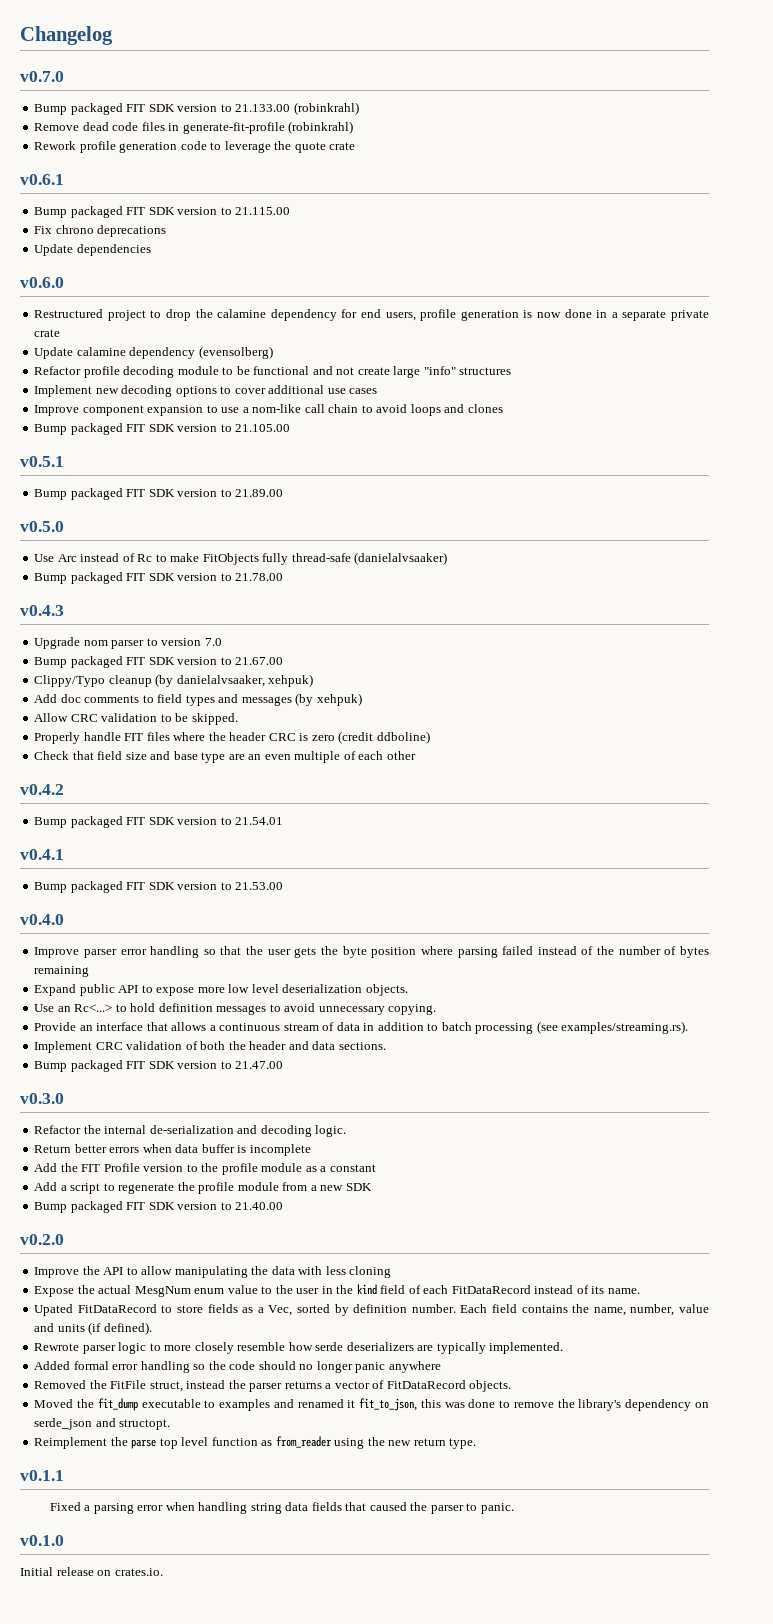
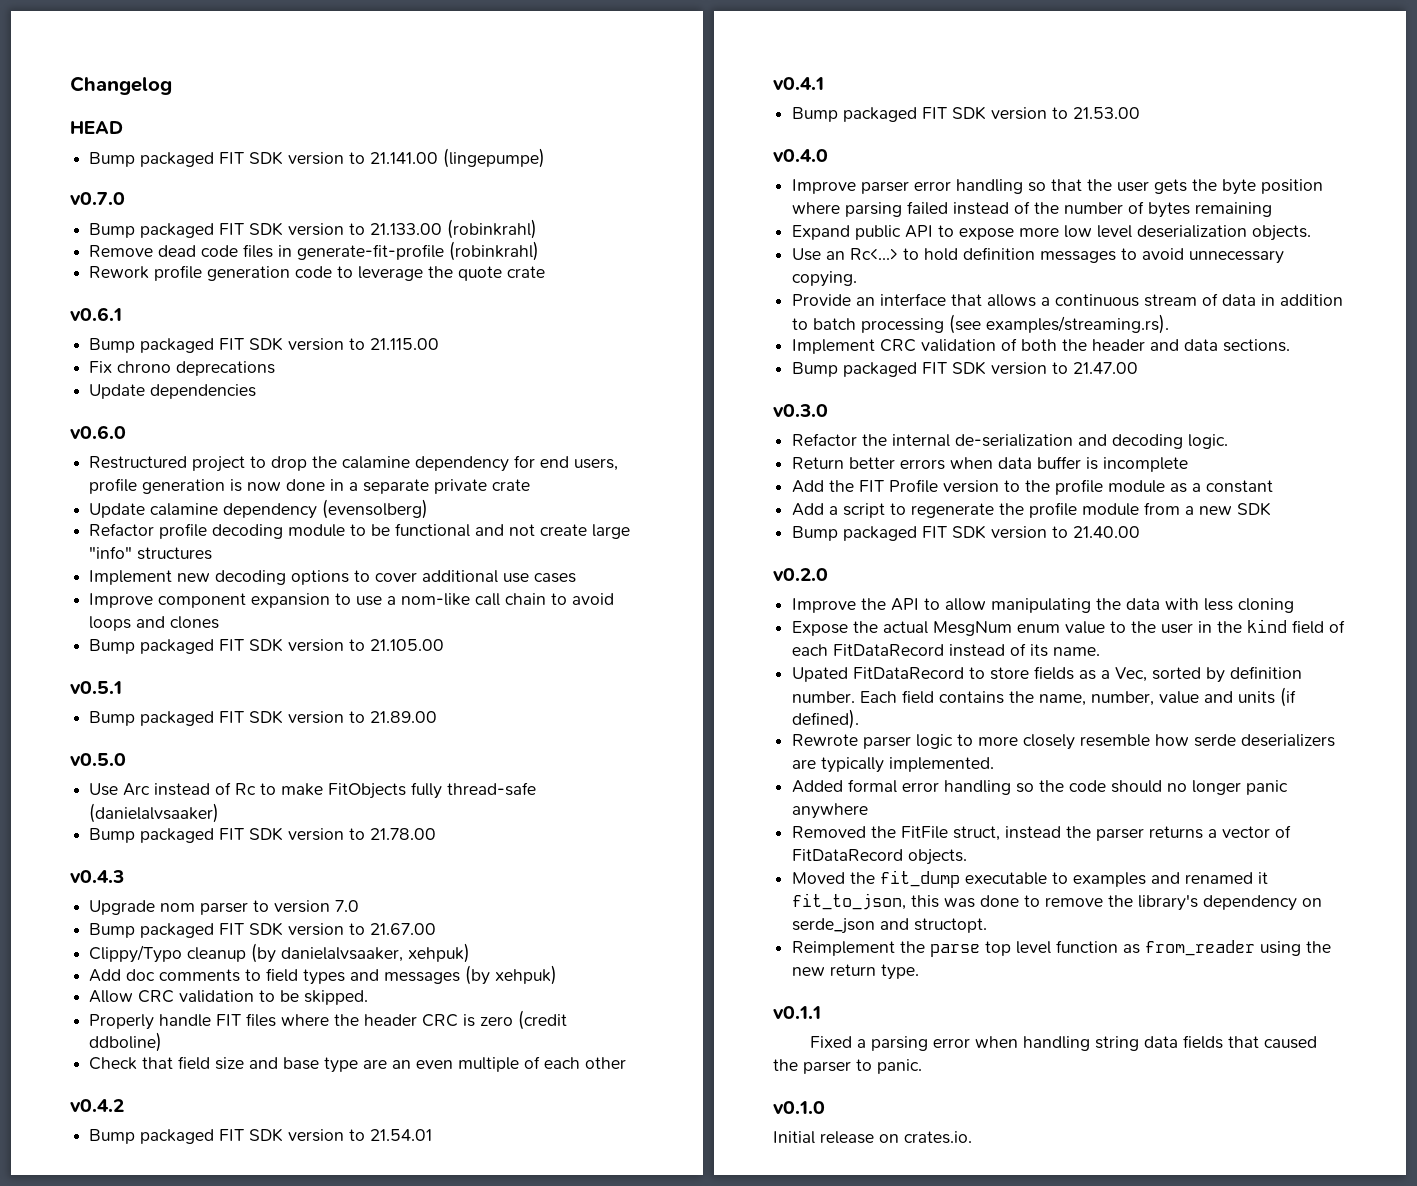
+ HEAD
+ Bump packaged FIT SDK version to 21.141.00 (lingepumpe)

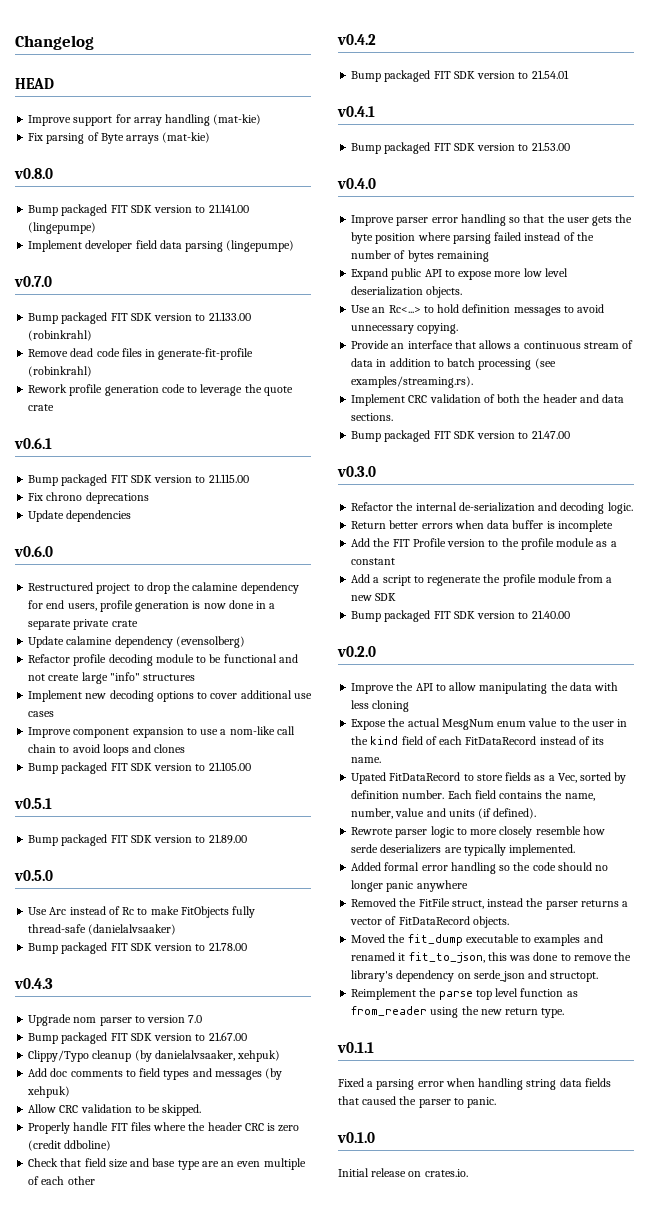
+ Improve support for array handling (mat-kie)
+ Fix parsing of Byte arrays (mat-kie)
+ v0.8.0
+ Implement developer field data parsing (lingepumpe)

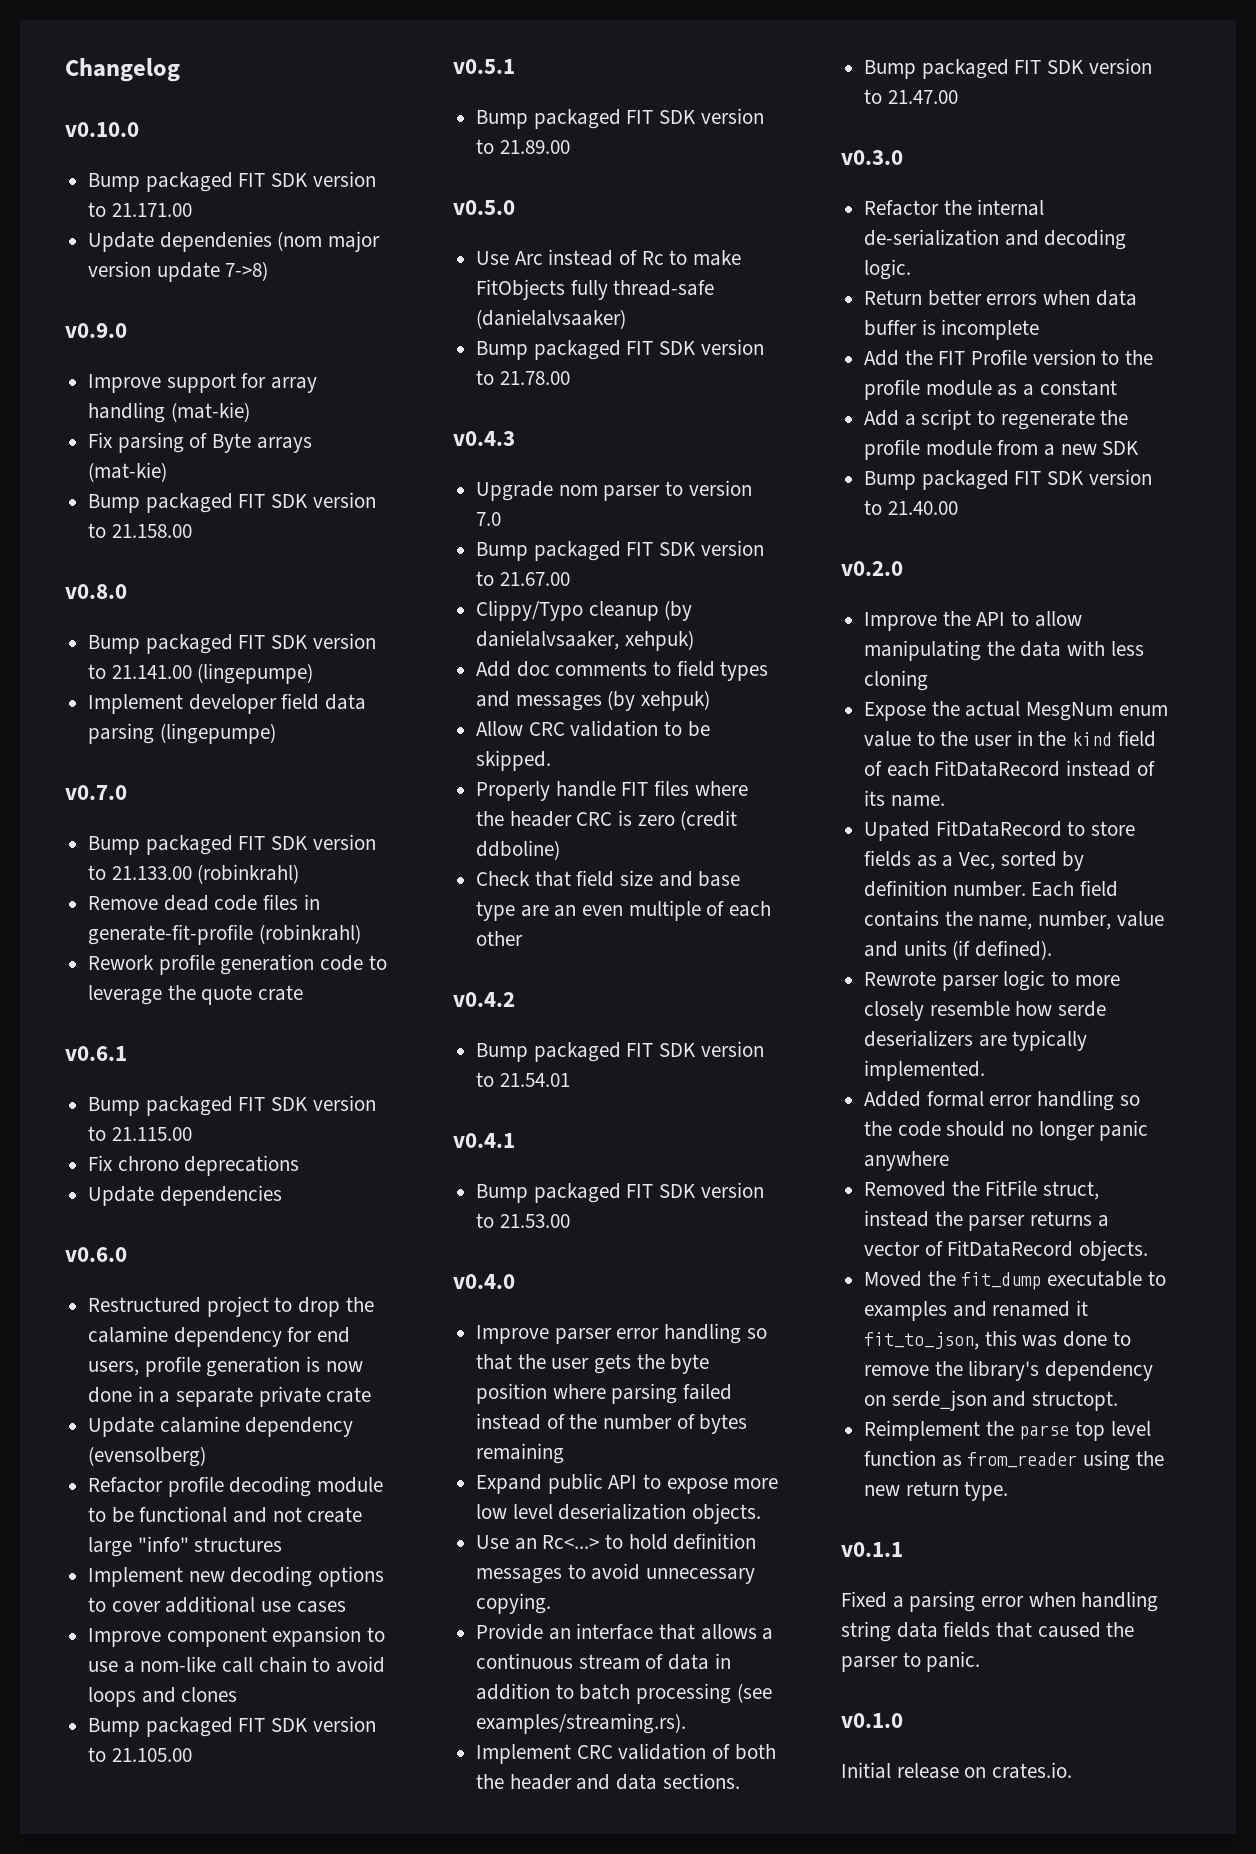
- HEAD
+ v0.10.0
+ Bump packaged FIT SDK version to 21.171.00
+ Update dependenies (nom major version update 7->8)
+ v0.9.0
+ Bump packaged FIT SDK version to 21.158.00

